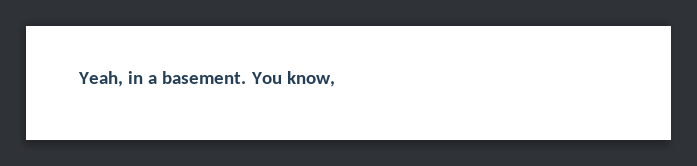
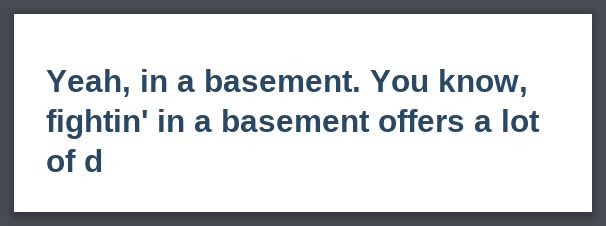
- You know,
+ You know, fightin' in a basement offers a lot of d

